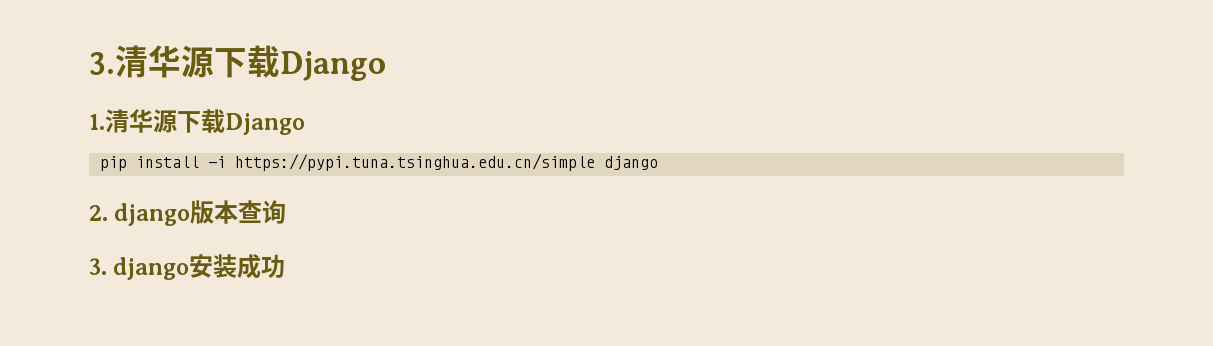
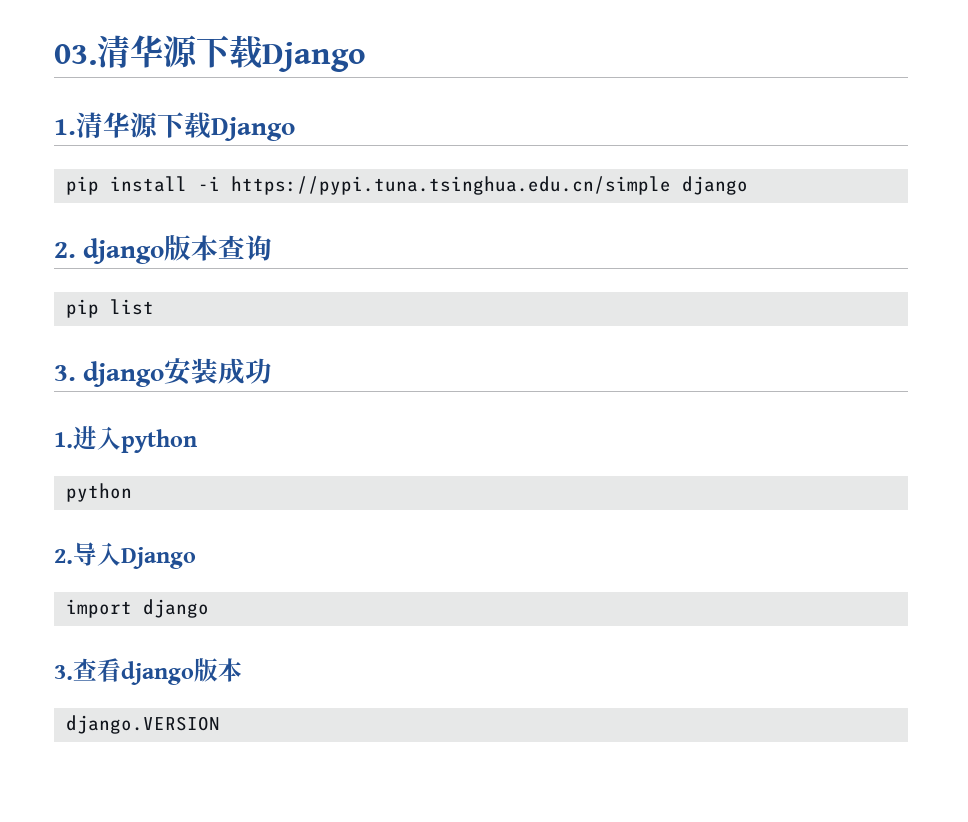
- 3.清华源下载Django
+ 03.清华源下载Django
+ pip list
+ 1.进入python
+ python
+ 2.导入Django
+ import django
+ 3.查看django版本
+ django.VERSION

